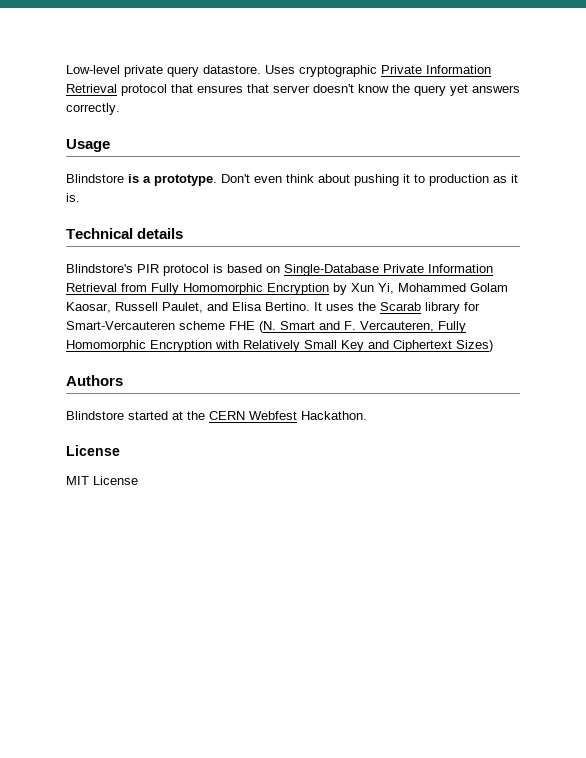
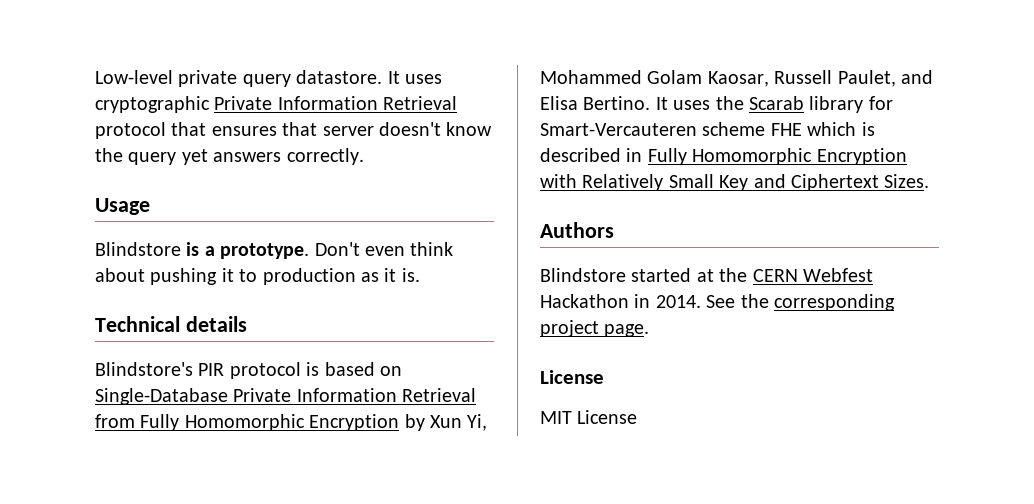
- Uses cryptographic Private Information Retrieval protocol that ensures that server doesn't know the query yet answers correctly.
+ It uses cryptographic Private Information Retrieval protocol that ensures that server doesn't know the query yet answers correctly.
- It uses the Scarab library for Smart-Vercauteren scheme FHE (N. Smart and F. Vercauteren, Fully Homomorphic Encryption with Relatively Small Key and Ciphertext Sizes)
+ It uses the Scarab library for Smart-Vercauteren scheme FHE which is described in Fully Homomorphic Encryption with Relatively Small Key and Ciphertext Sizes.
- Blindstore started at the CERN Webfest Hackathon.
+ Blindstore started at the CERN Webfest Hackathon in 2014. See the corresponding project page.

